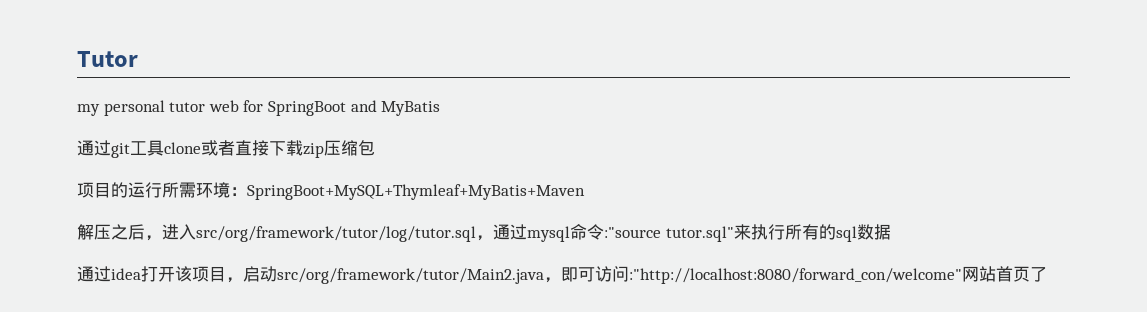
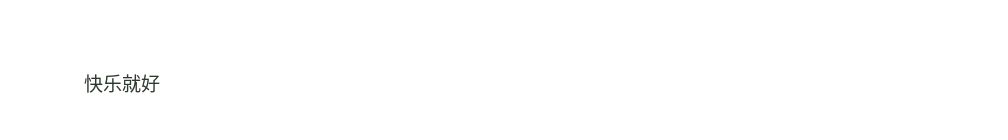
- Tutor
- my personal tutor web for SpringBoot and MyBatis
- 通过git工具clone或者直接下载zip压缩包
- 项目的运行所需环境：SpringBoot+MySQL+Thymleaf+MyBatis+Maven
- 解压之后，进入src/org/framework/tutor/log/tutor.sql，通过mysql命令:"source tutor.sql"来执行所有的sql数据
- 通过idea打开该项目，启动src/org/framework/tutor/Main2.java，即可访问:"http://localhost:8080/forward_con/welcome"网站首页了
+ 快乐就好

